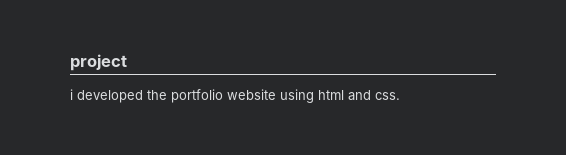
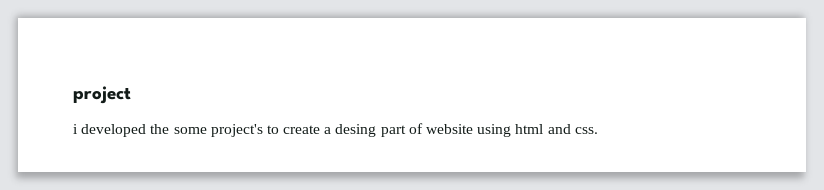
- i developed the portfolio website using html and css.
+ i developed the some project's to create a desing part of website using html and css.

